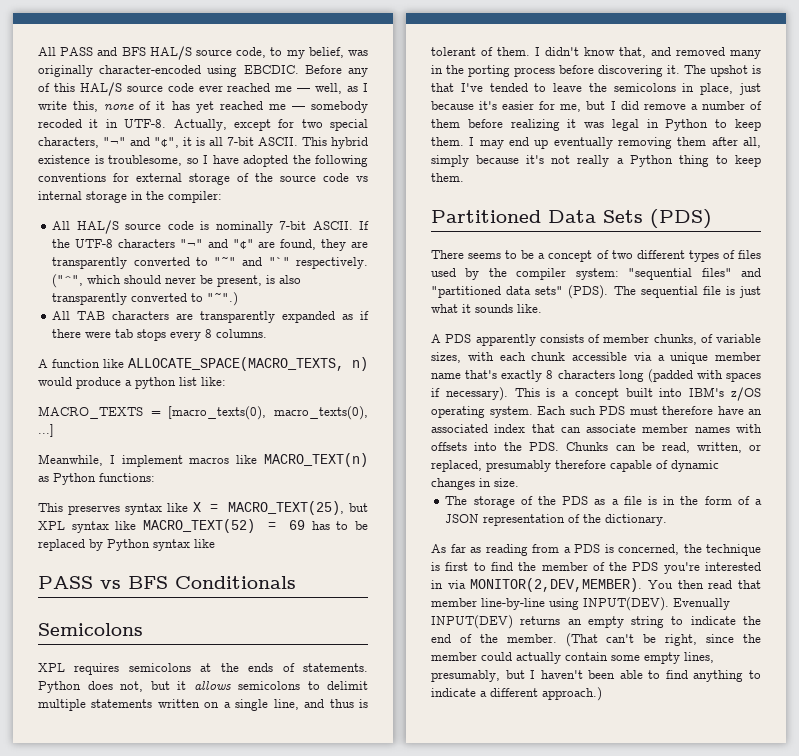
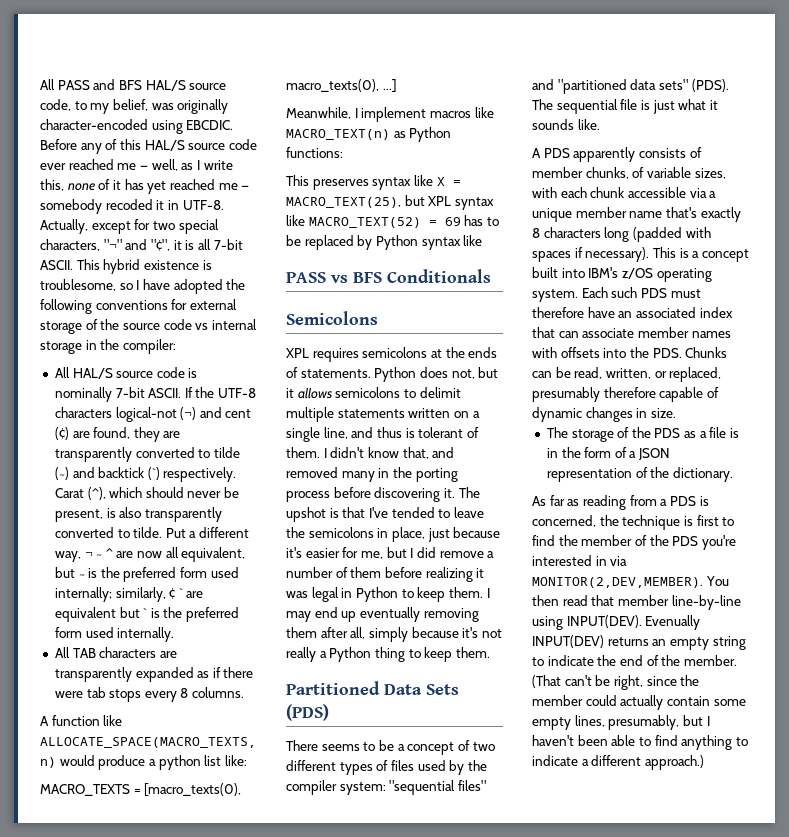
- If the UTF-8 characters "¬" and "¢" are found, they are transparently converted to "~" and "`" respectively. ("^", which should never be present, is also transparently converted to "~".)
+ If the UTF-8 characters logical-not (¬) and cent (¢) are found, they are transparently converted to tilde (~) and backtick (`) respectively. Carat (^), which should never be present, is also transparently converted to tilde. Put a different way, ¬ ~ ^ are now all equivalent, but ~ is the preferred form used internally; similarly, ¢ ` are equivalent but ` is the preferred form used internally.

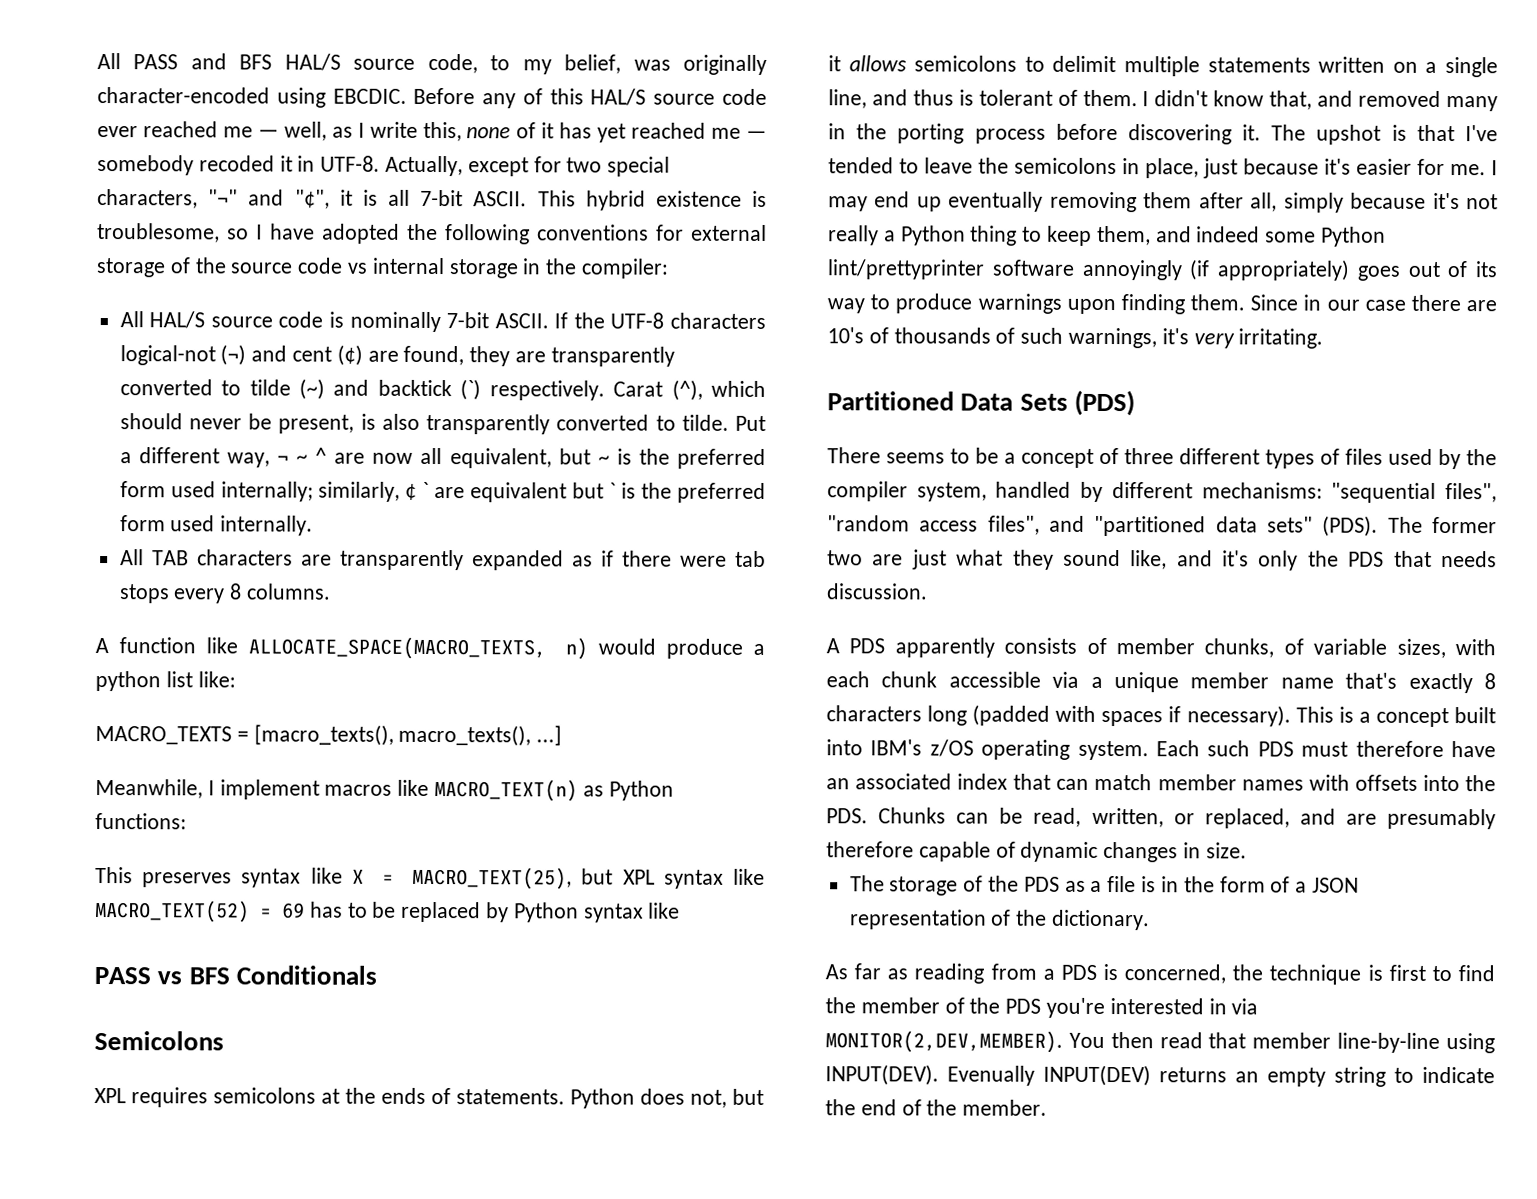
- MACRO_TEXTS = [macro_texts(0), macro_texts(0), ...]
+ MACRO_TEXTS = [macro_texts(), macro_texts(), ...]
- The upshot is that I've tended to leave the semicolons in place, just because it's easier for me, but I did remove a number of them before realizing it was legal in Python to keep them.
+ The upshot is that I've tended to leave the semicolons in place, just because it's easier for me.
- I may end up eventually removing them after all, simply because it's not really a Python thing to keep them.
+ I may end up eventually removing them after all, simply because it's not really a Python thing to keep them, and indeed some Python lint/prettyprinter software annoyingly (if appropriately) goes out of its way to produce warnings upon finding them. Since in our case there are 10's of thousands of such warnings, it's very irritating.
- There seems to be a concept of two different types of files used by the compiler system: "sequential files" and "partitioned data sets" (PDS).
+ There seems to be a concept of three different types of files used by the compiler system, handled by different mechanisms: "sequential files", "random access files", and "partitioned data sets" (PDS).
- The sequential file is just what it sounds like.
+ The former two are just what they sound like, and it's only the PDS that needs discussion.
- Each such PDS must therefore have an associated index that can associate member names with offsets into the PDS. Chunks can be read, written, or replaced, presumably therefore capable of dynamic changes in size.
+ Each such PDS must therefore have an associated index that can match member names with offsets into the PDS. Chunks can be read, written, or replaced, and are presumably therefore capable of dynamic changes in size.
- (That can't be right, since the member could actually contain some empty lines, presumably, but I haven't been able to find anything to indicate a different approach.)

